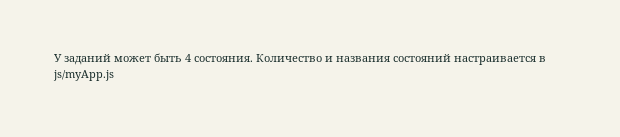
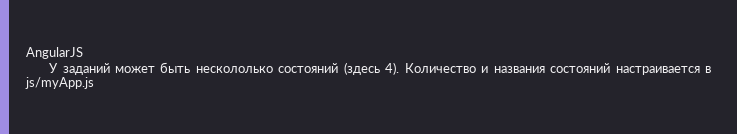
+ AngularJS
- У заданий может быть 4 состояния.
+ У заданий может быть нескололько состояний (здесь 4).

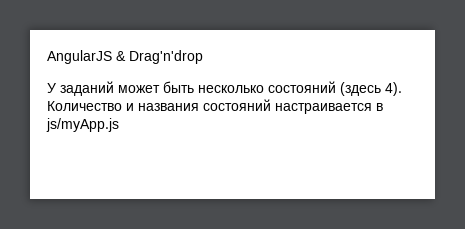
- AngularJS
+ AngularJS & Drag'n'drop
- У заданий может быть нескололько состояний (здесь 4).
+ У заданий может быть несколько состояний (здесь 4).

